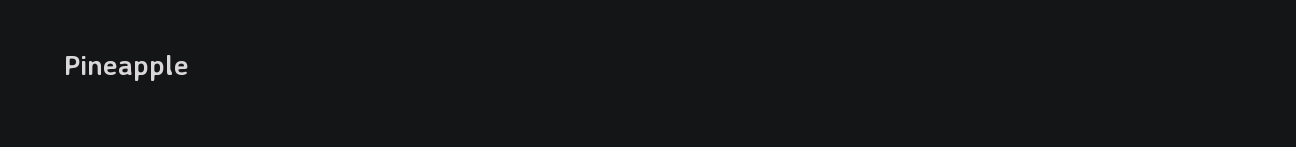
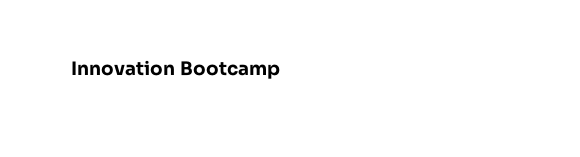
- Pineapple
+ Innovation Bootcamp

